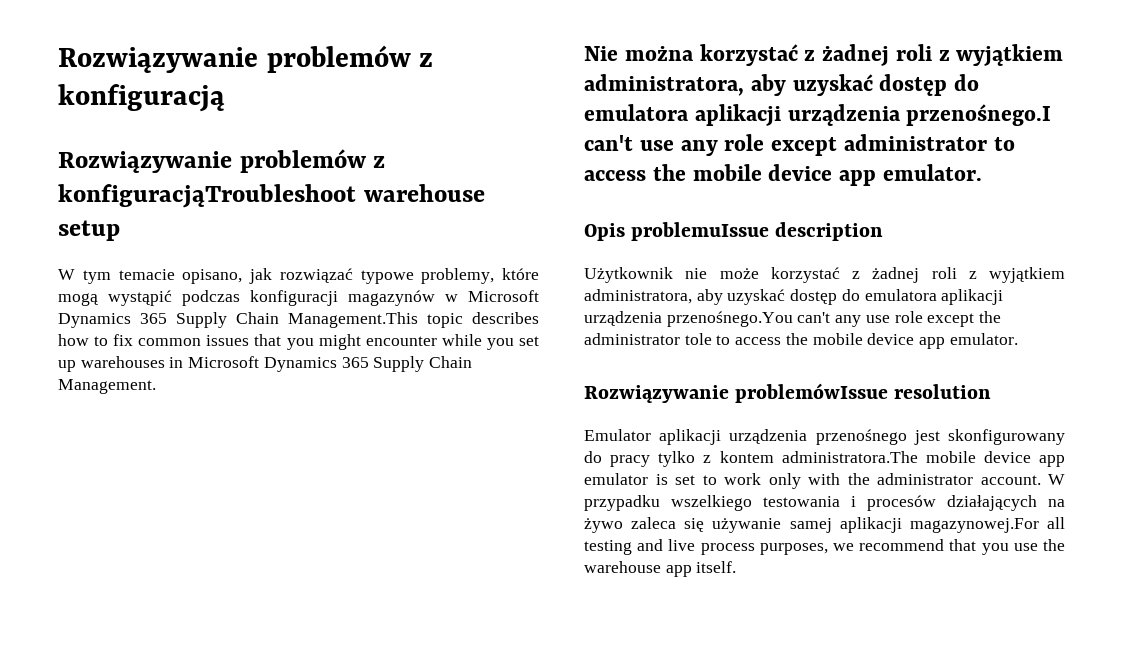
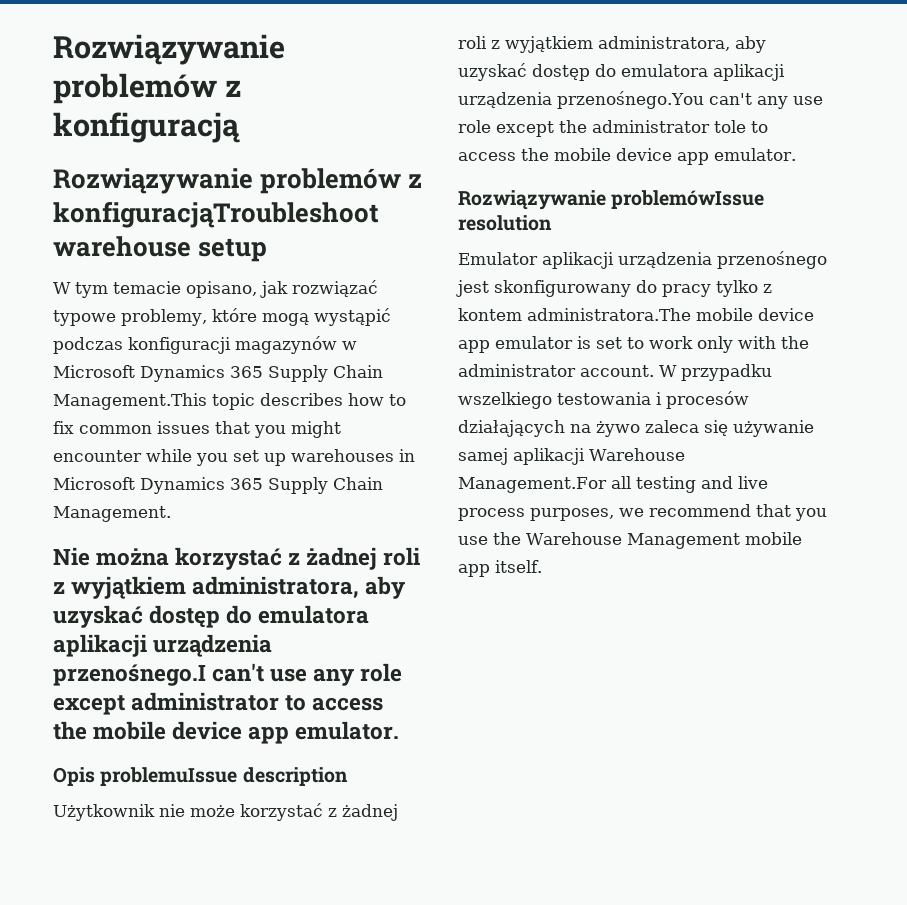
- W przypadku wszelkiego testowania i procesów działających na żywo zaleca się używanie samej aplikacji magazynowej.For all testing and live process purposes, we recommend that you use the warehouse app itself.
+ W przypadku wszelkiego testowania i procesów działających na żywo zaleca się używanie samej aplikacji Warehouse Management.For all testing and live process purposes, we recommend that you use the Warehouse Management mobile app itself.

